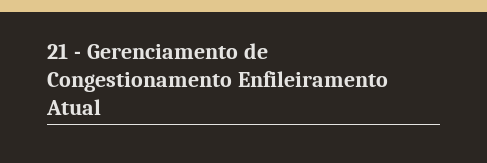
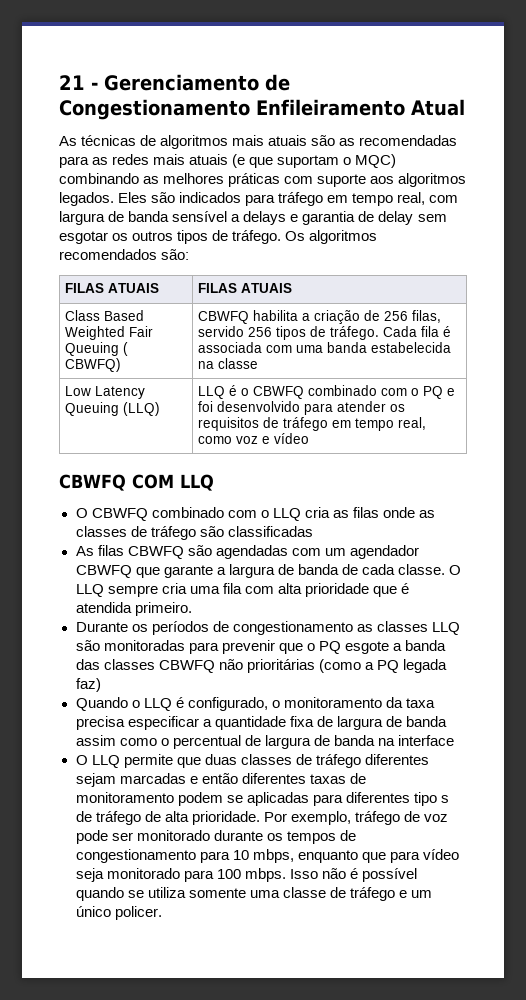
+ As técnicas de algoritmos mais atuais são as recomendadas para as redes mais atuais (e que suportam o MQC) combinando as melhores práticas com suporte aos algoritmos legados. Eles são indicados para tráfego em tempo real, com largura de banda sensível a delays e garantia de delay sem esgotar os outros tipos de tráfego. Os algoritmos recomendados são:
+ FILAS ATUAIS | FILAS ATUAIS
+ Class Based Weighted Fair Queuing ( CBWFQ) | CBWFQ habilita a criação de 256 filas, servido 256 tipos de tráfego. Cada fila é associada com uma banda estabelecida na classe
+ Low Latency Queuing (LLQ) | LLQ é o CBWFQ combinado com o PQ e foi desenvolvido para atender os requisitos de tráfego em tempo real, como voz e vídeo
+ CBWFQ COM LLQ
+ O CBWFQ combinado com o LLQ cria as filas onde as classes de tráfego são classificadas
+ As filas CBWFQ são agendadas com um agendador CBWFQ que garante a largura de banda de cada classe. O LLQ sempre cria uma fila com alta prioridade que é atendida primeiro.
+ Durante os períodos de congestionamento as classes LLQ são monitoradas para prevenir que o PQ esgote a banda das classes CBWFQ não prioritárias (como a PQ legada faz)
+ Quando o LLQ é configurado, o monitoramento da taxa precisa especificar a quantidade fixa de largura de banda assim como o percentual de largura de banda na interface
+ O LLQ permite que duas classes de tráfego diferentes sejam marcadas e então diferentes taxas de monitoramento podem se aplicadas para diferentes tipo s de tráfego de alta prioridade. Por exemplo, tráfego de voz pode ser monitorado durante os tempos de congestionamento para 10 mbps, enquanto que para vídeo seja monitorado para 100 mbps. Isso não é possível quando se utiliza somente uma classe de tráfego e um único policer.

